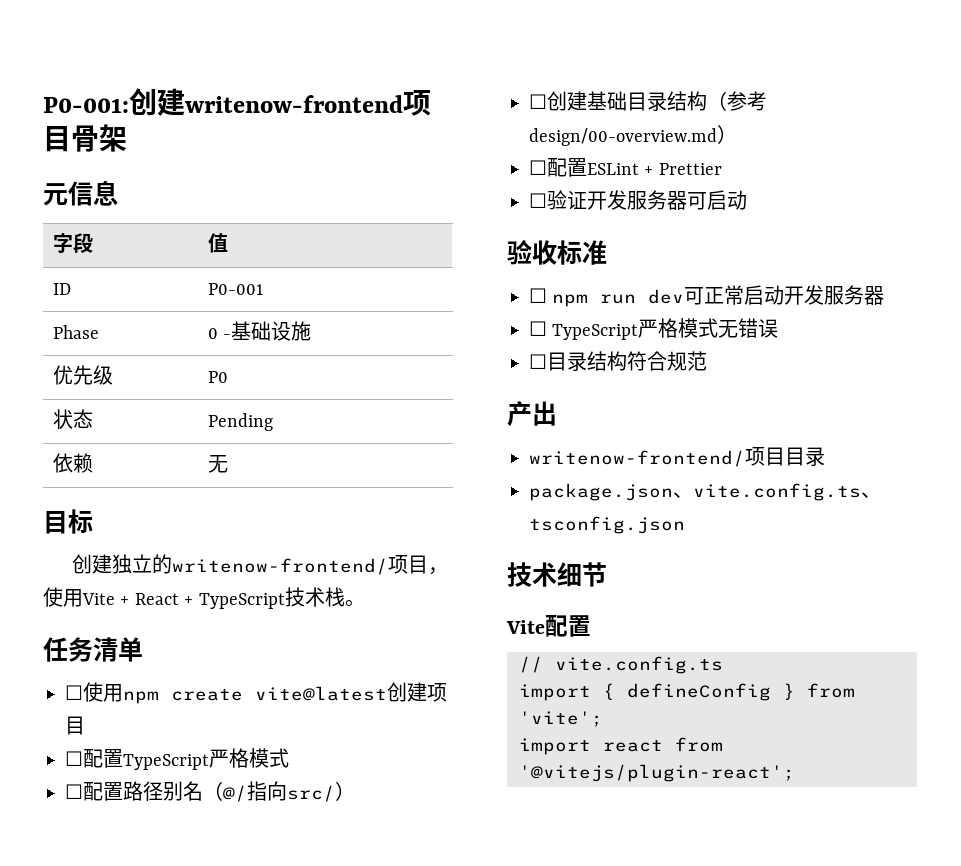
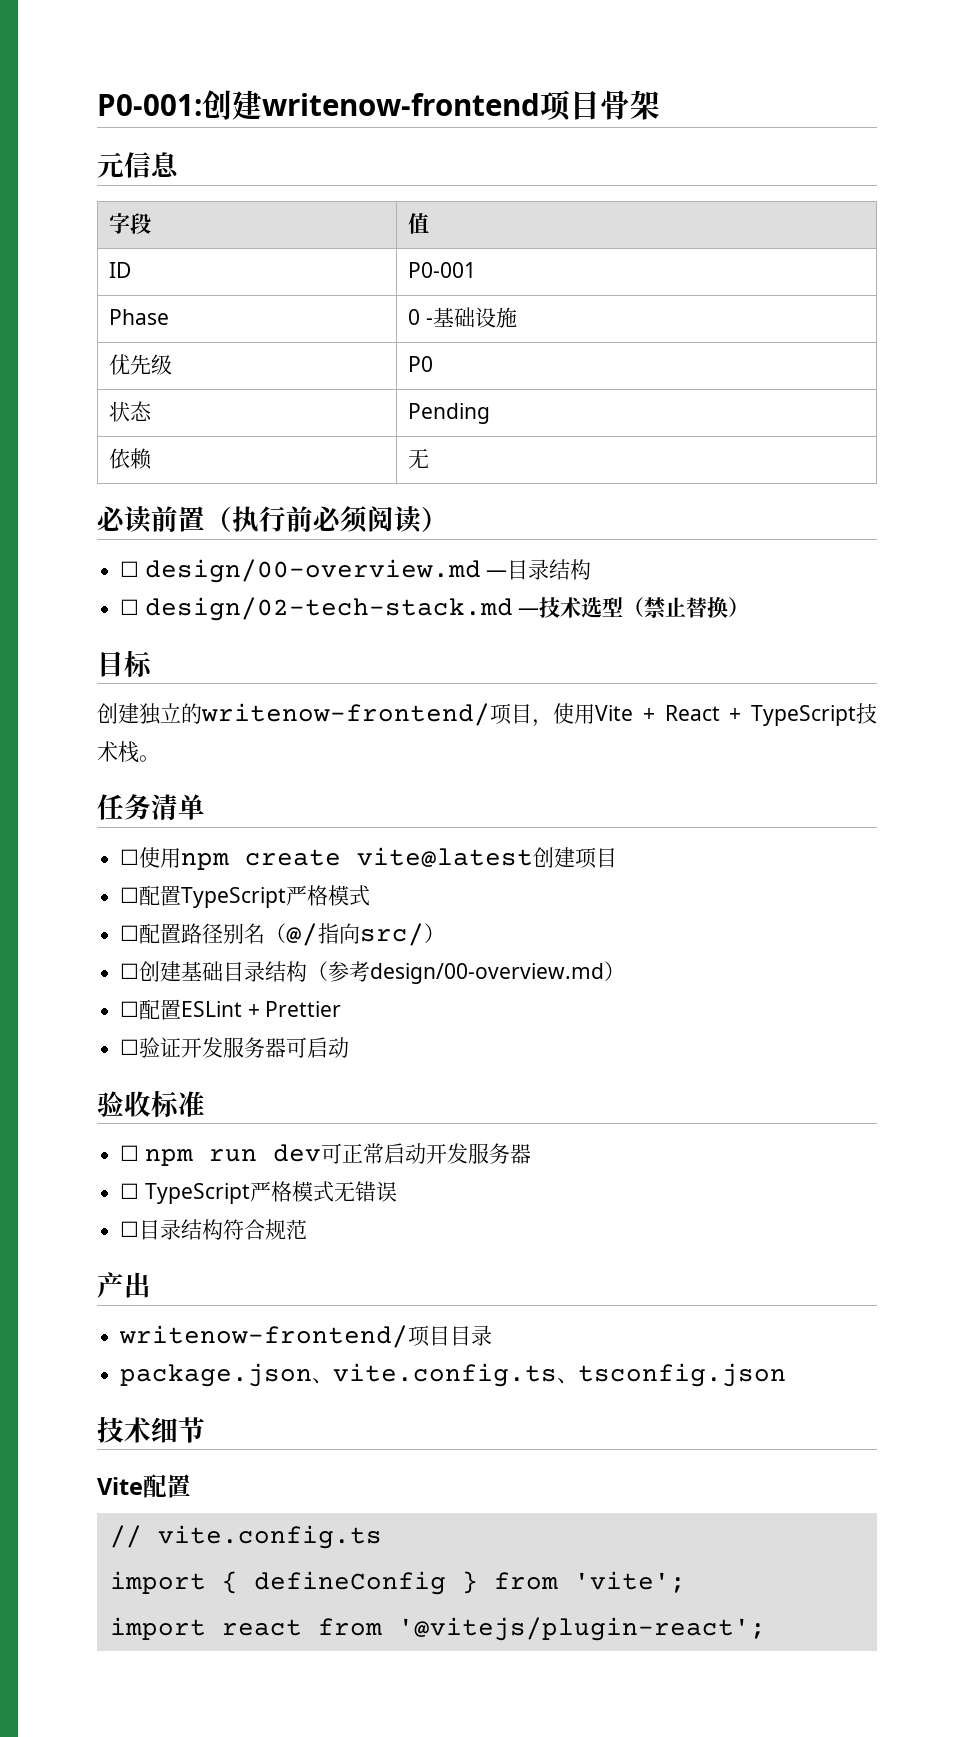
+ 必读前置（执行前必须阅读）
+ ☐ design/00-overview.md —目录结构
+ ☐ design/02-tech-stack.md —技术选型（禁止替换）

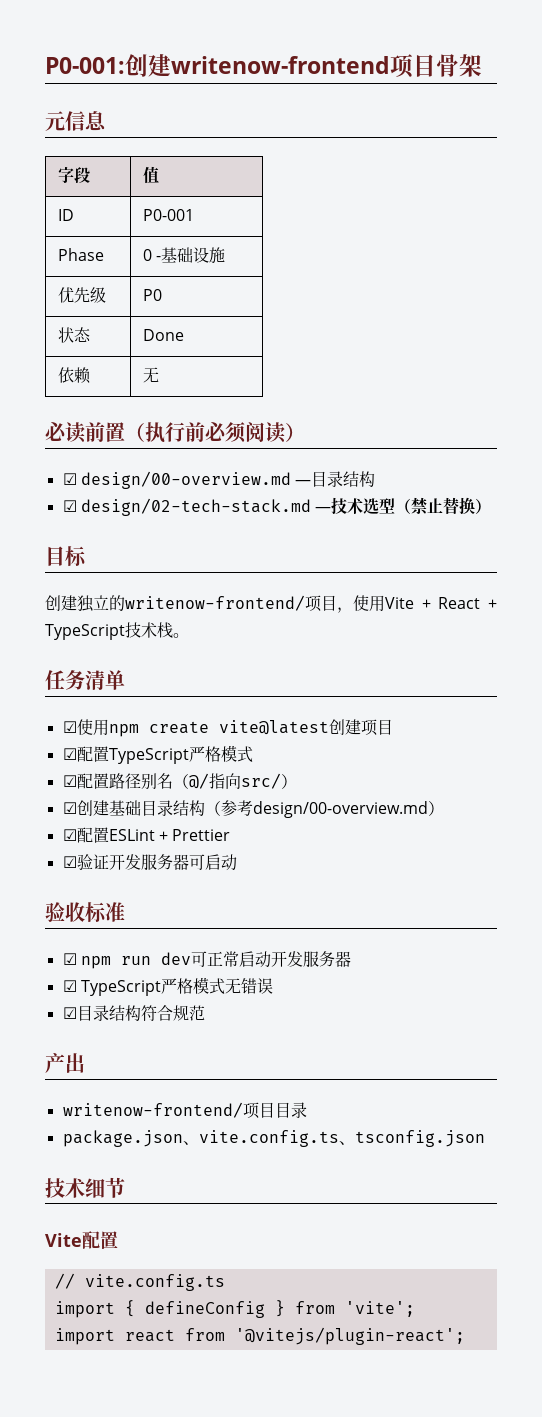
- 状态 | Pending
+ 状态 | Done
- ☐ design/00-overview.md —目录结构
+ ☑ design/00-overview.md —目录结构
- ☐ design/02-tech-stack.md —技术选型（禁止替换）
+ ☑ design/02-tech-stack.md —技术选型（禁止替换）
- ☐使用npm create vite@latest创建项目
+ ☑使用npm create vite@latest创建项目
- ☐配置TypeScript严格模式
+ ☑配置TypeScript严格模式
- ☐配置路径别名（@/指向src/）
+ ☑配置路径别名（@/指向src/）
- ☐创建基础目录结构（参考design/00-overview.md）
+ ☑创建基础目录结构（参考design/00-overview.md）
- ☐配置ESLint + Prettier
+ ☑配置ESLint + Prettier
- ☐验证开发服务器可启动
+ ☑验证开发服务器可启动
- ☐ npm run dev可正常启动开发服务器
+ ☑ npm run dev可正常启动开发服务器
- ☐ TypeScript严格模式无错误
+ ☑ TypeScript严格模式无错误
- ☐目录结构符合规范
+ ☑目录结构符合规范

